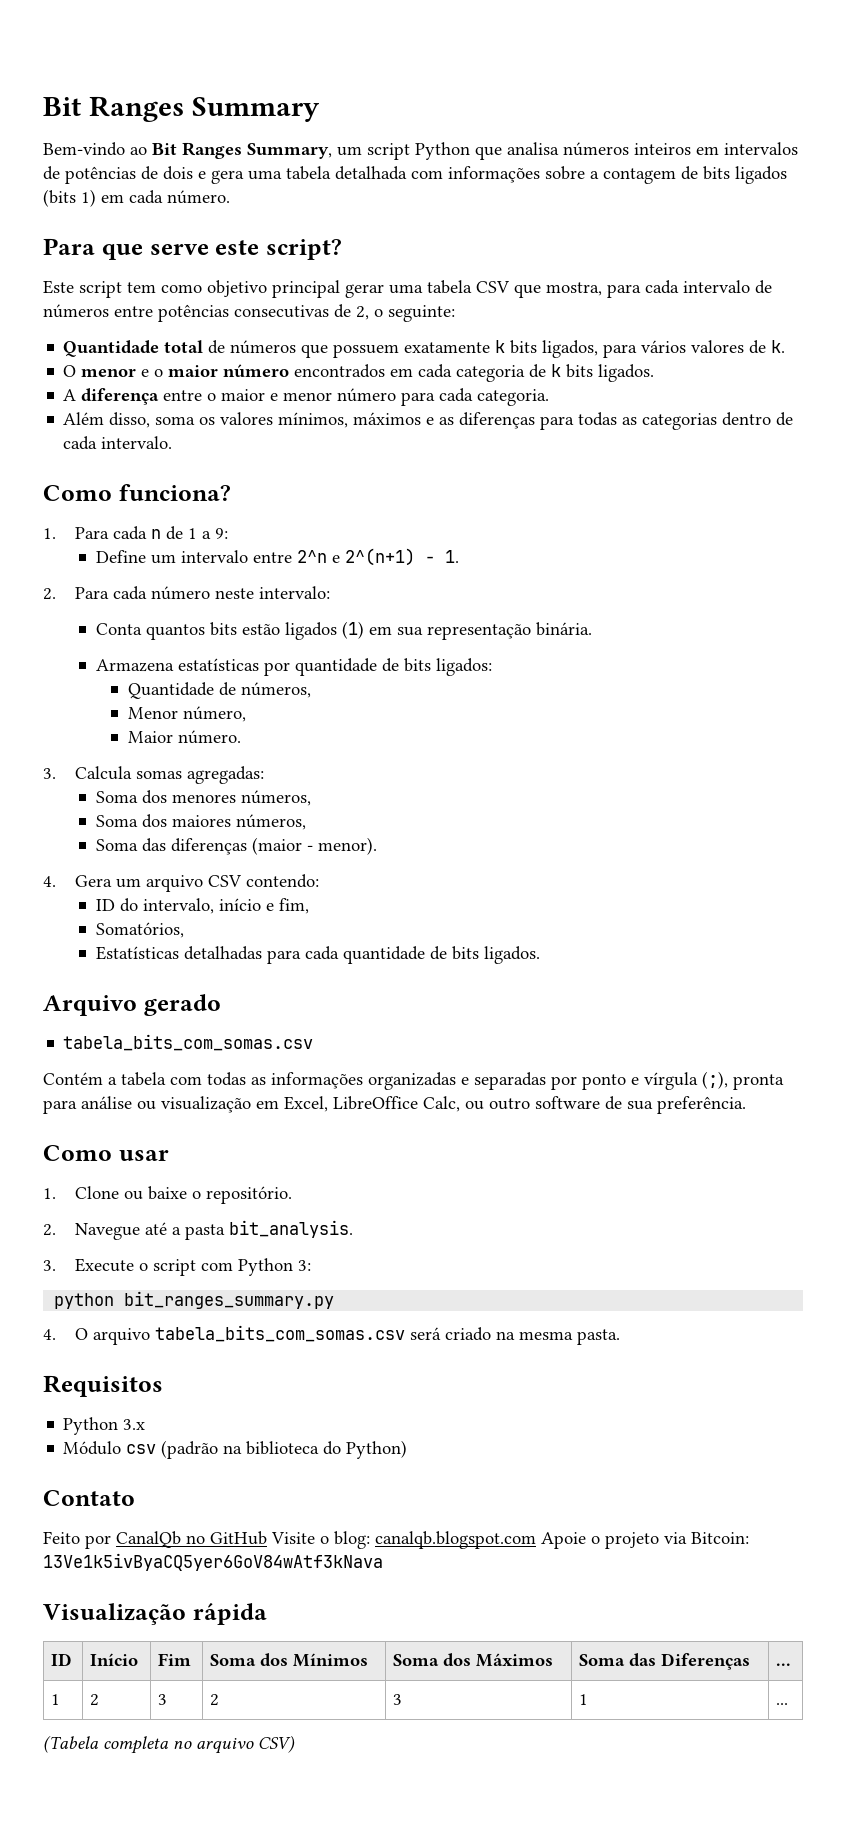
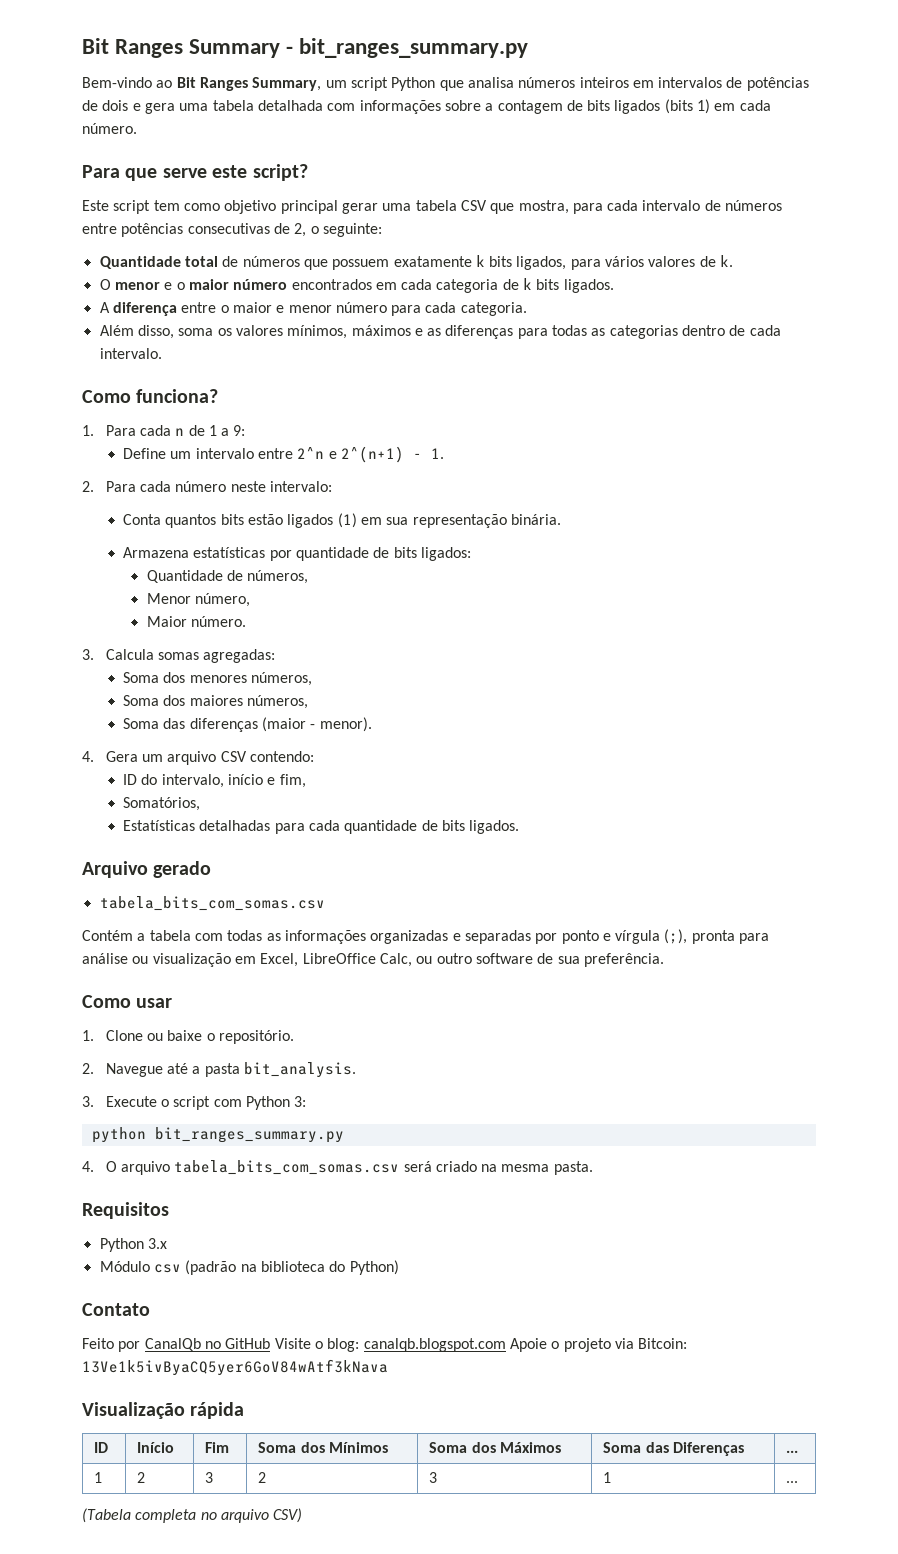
- Bit Ranges Summary
+ Bit Ranges Summary - bit_ranges_summary.py

